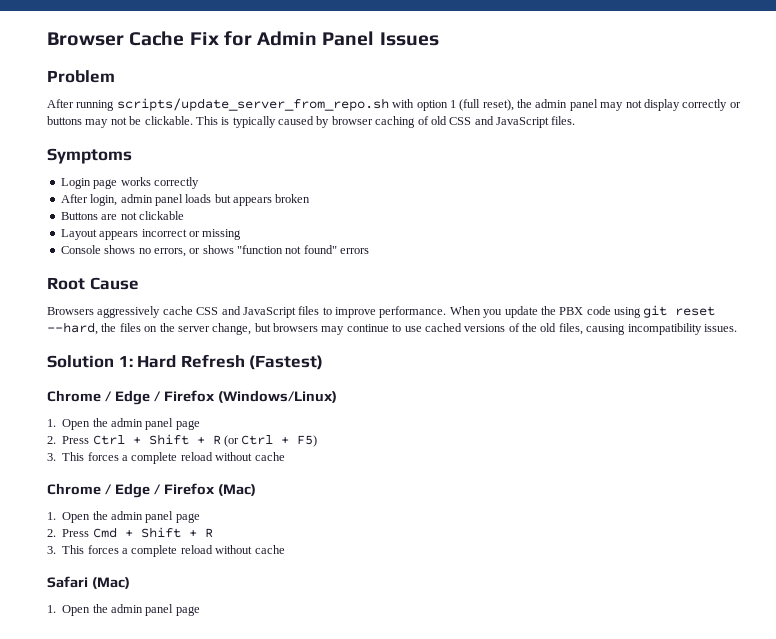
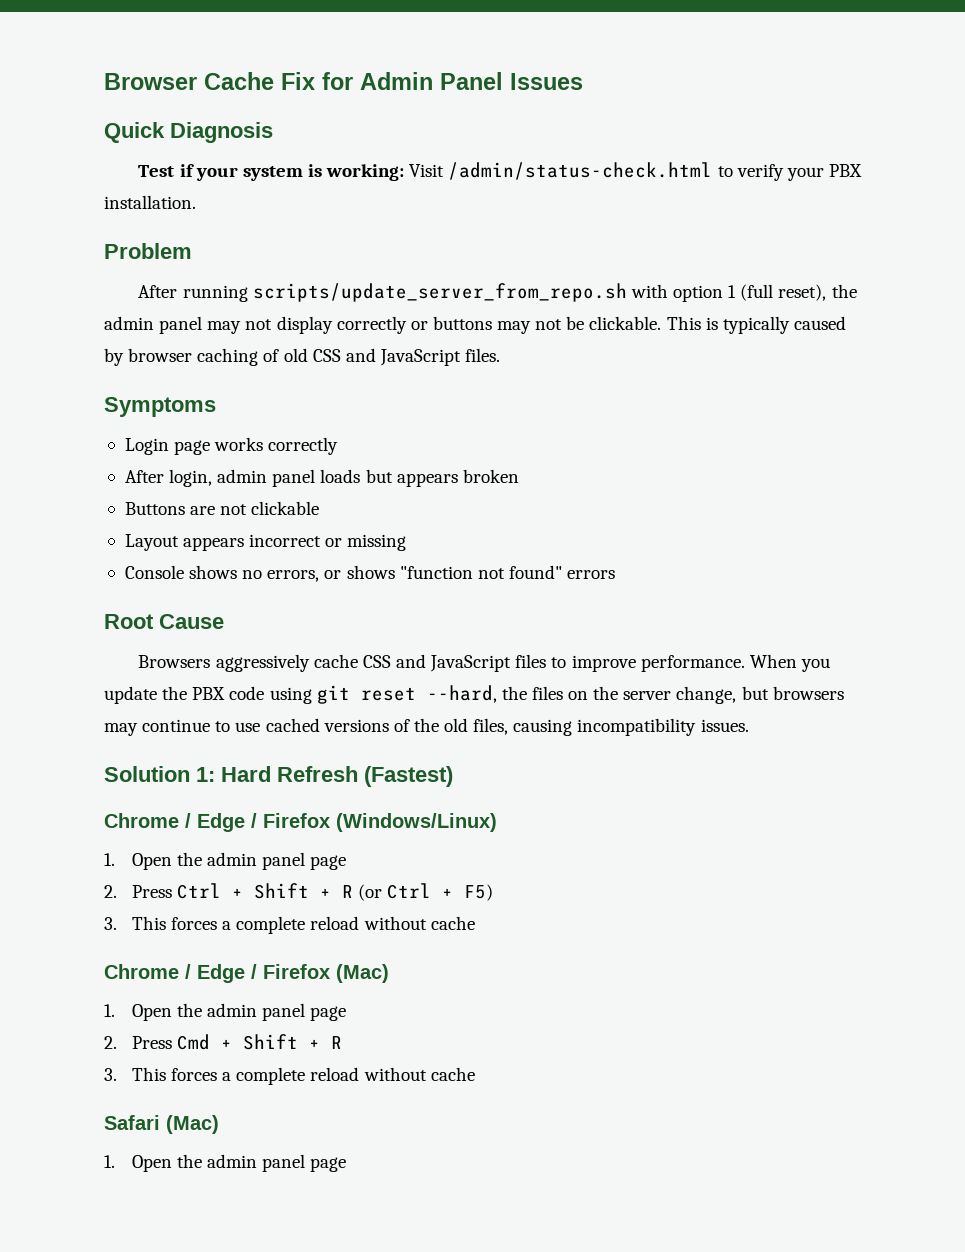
+ Quick Diagnosis
+ Test if your system is working: Visit /admin/status-check.html to verify your PBX installation.

